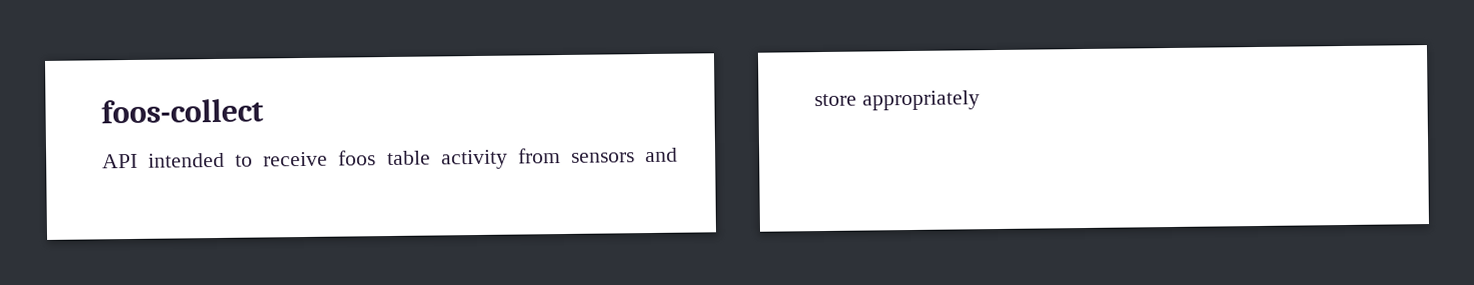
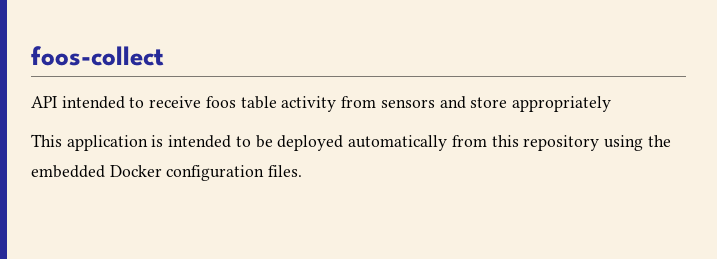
+ This application is intended to be deployed automatically from this repository using the embedded Docker configuration files.

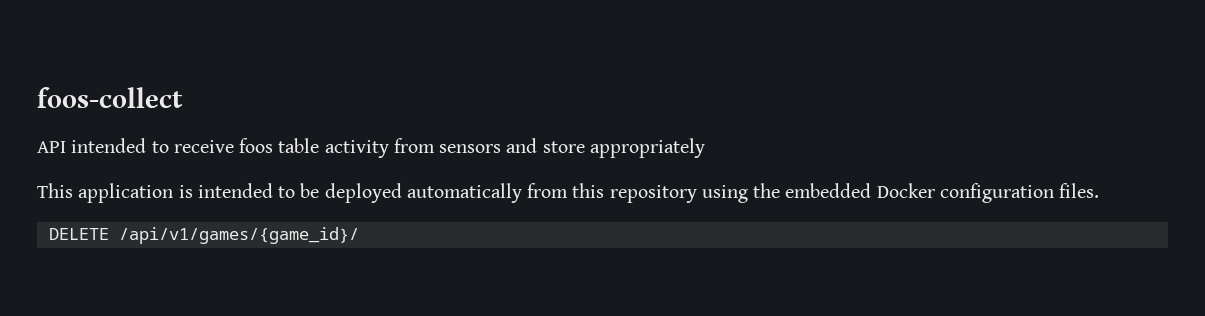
+ DELETE /api/v1/games/{game_id}/

